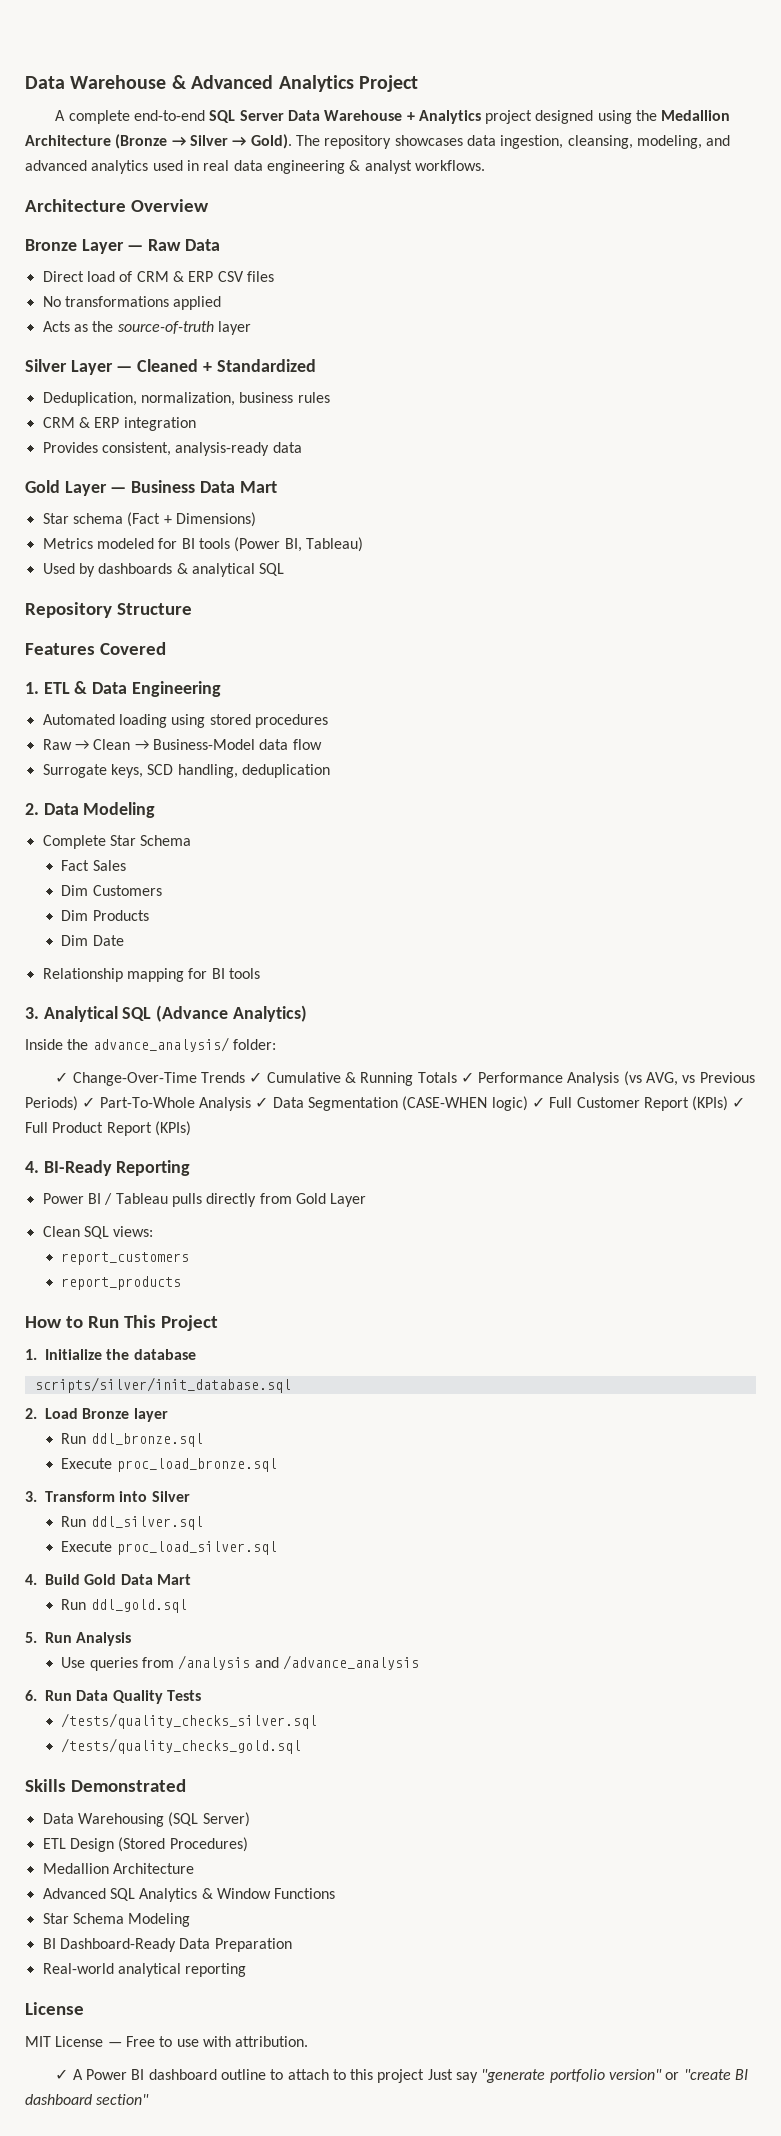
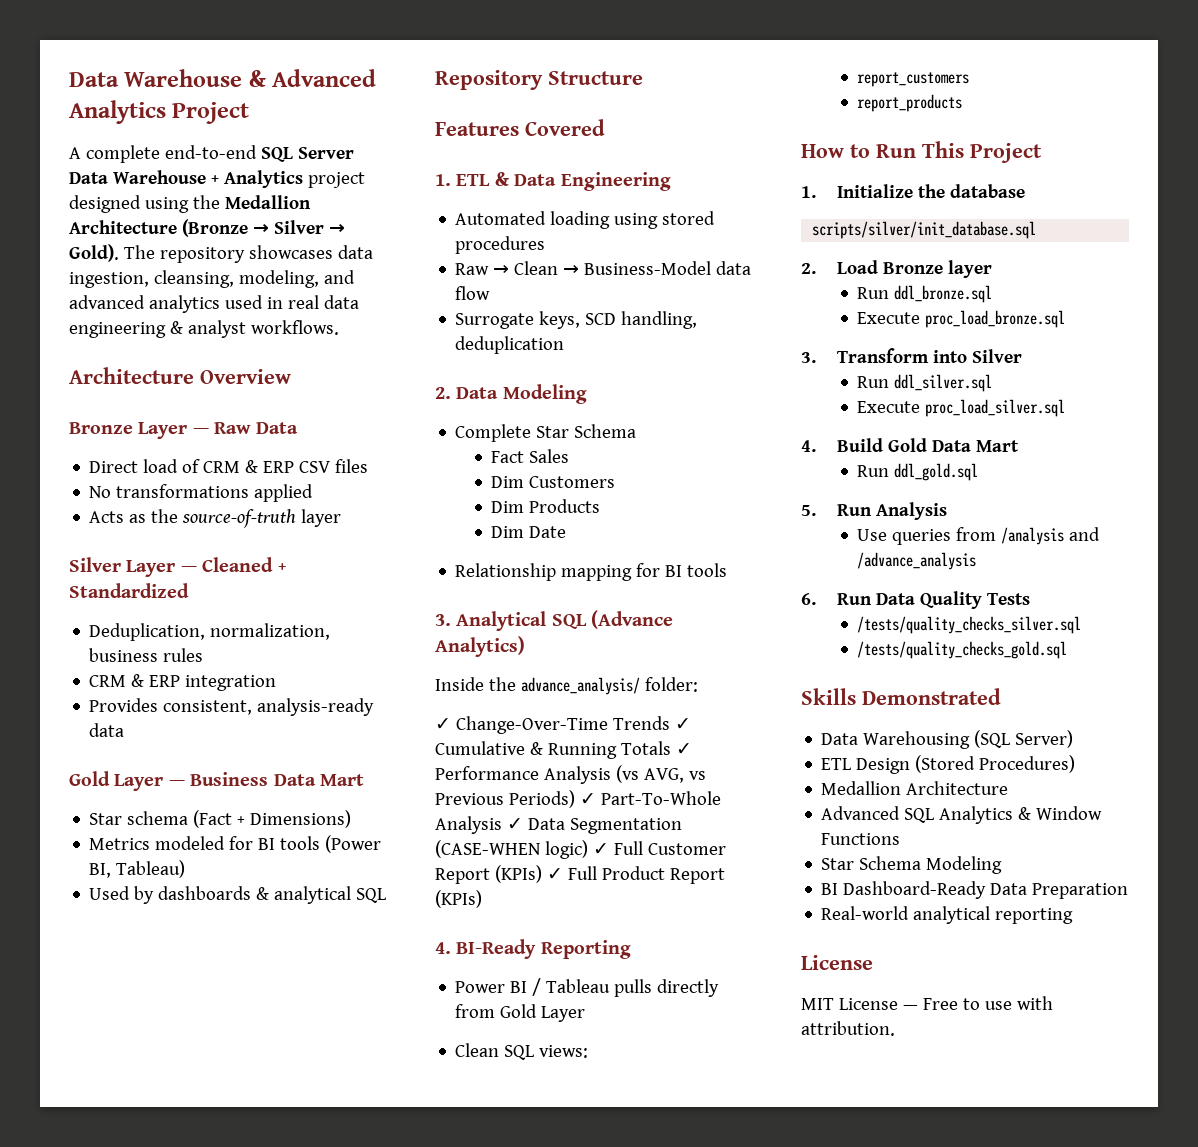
- ✓ A Power BI dashboard outline to attach to this project Just say "generate portfolio version" or "create BI dashboard section"

